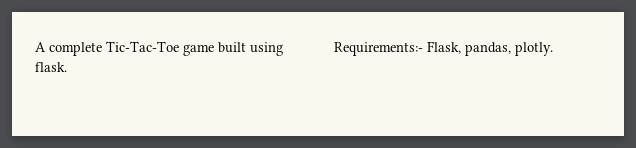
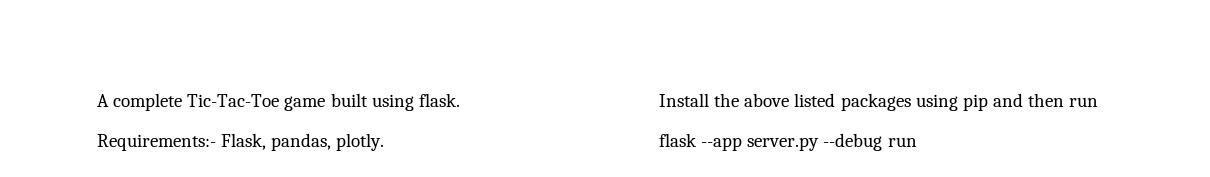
+ Install the above listed packages using pip and then run
+ flask --app server.py --debug run

